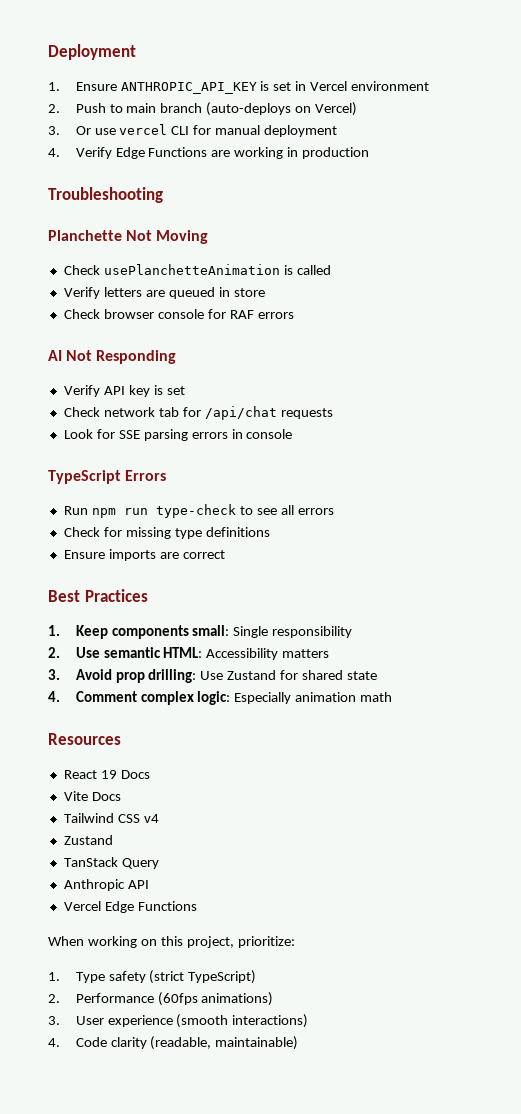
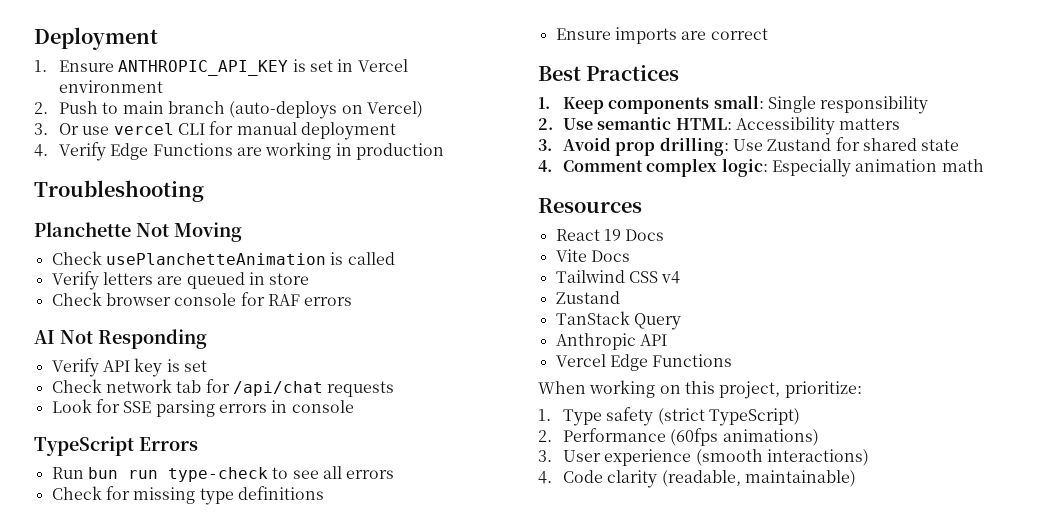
- Run npm run type-check to see all errors
+ Run bun run type-check to see all errors

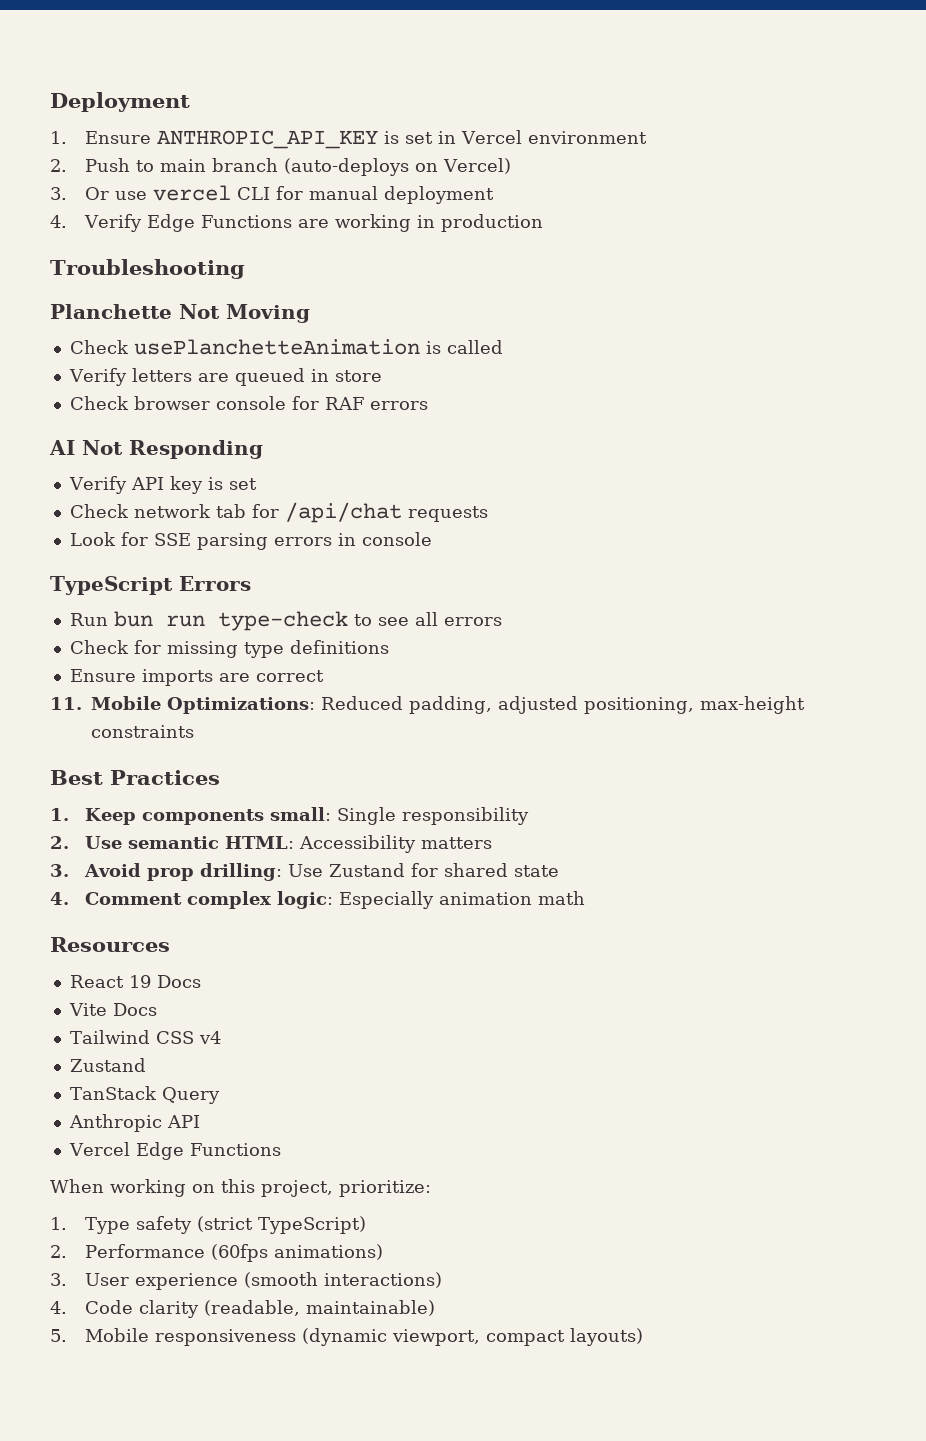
+ 11. Mobile Optimizations: Reduced padding, adjusted positioning, max-height constraints
+ 5. Mobile responsiveness (dynamic viewport, compact layouts)

